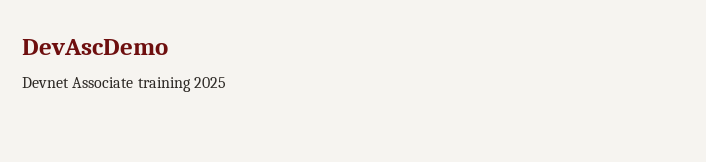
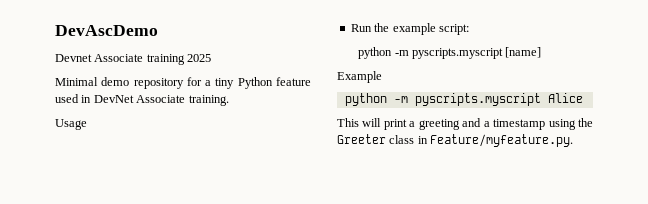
+ Minimal demo repository for a tiny Python feature used in DevNet Associate training.
+ Usage
+ Run the example script:
+ python -m pyscripts.myscript [name]
+ Example
+ python -m pyscripts.myscript Alice
+ This will print a greeting and a timestamp using the Greeter class in Feature/myfeature.py.

